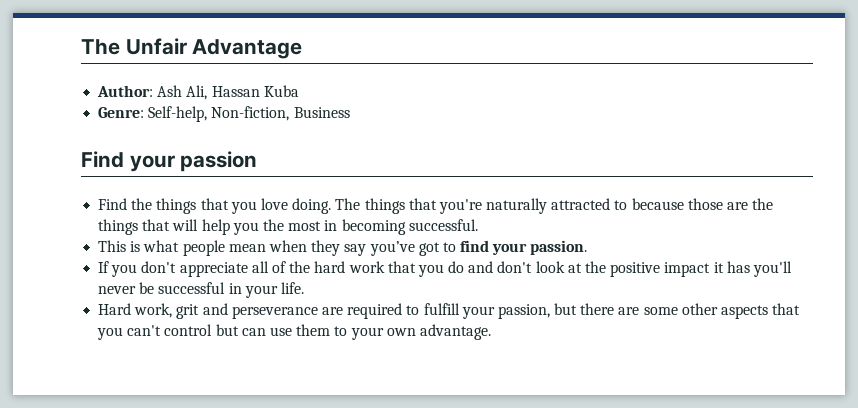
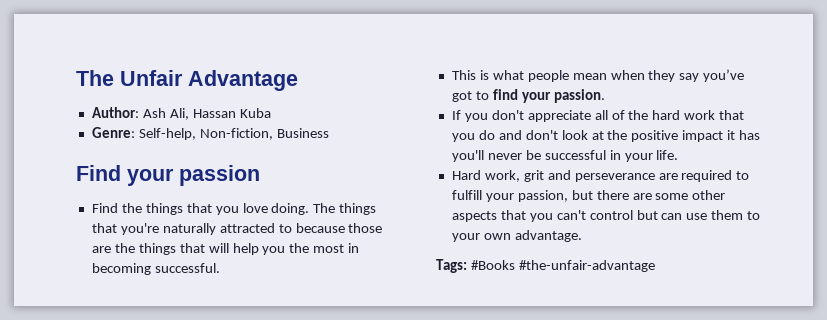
+ Tags: #Books #the-unfair-advantage

